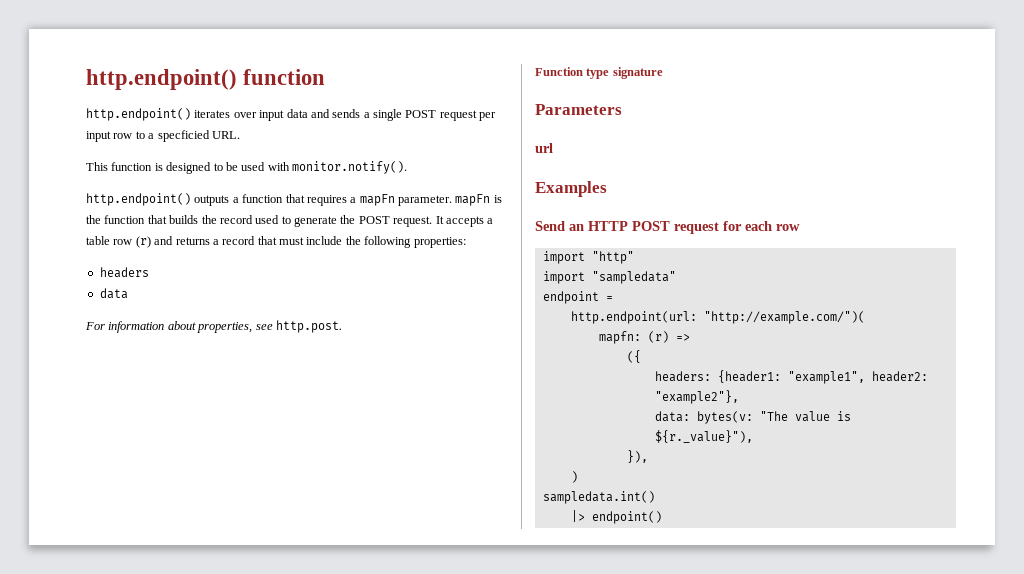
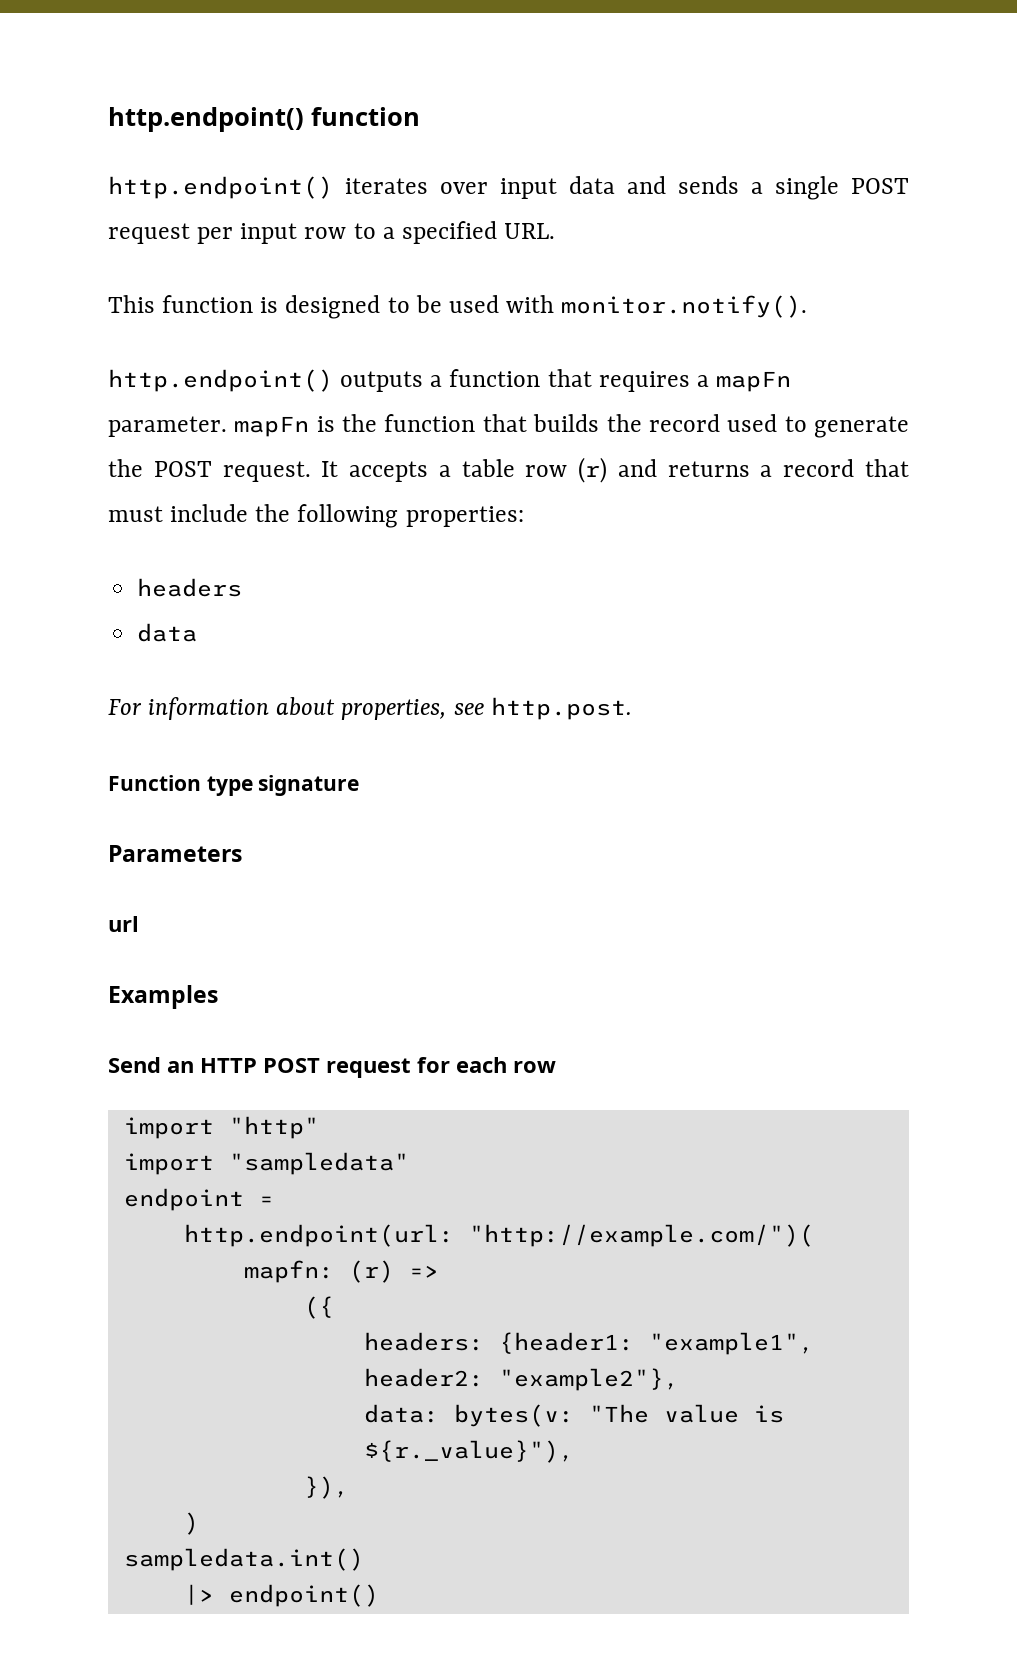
- http.endpoint() iterates over input data and sends a single POST request per input row to a specficied URL.
+ http.endpoint() iterates over input data and sends a single POST request per input row to a specified URL.

